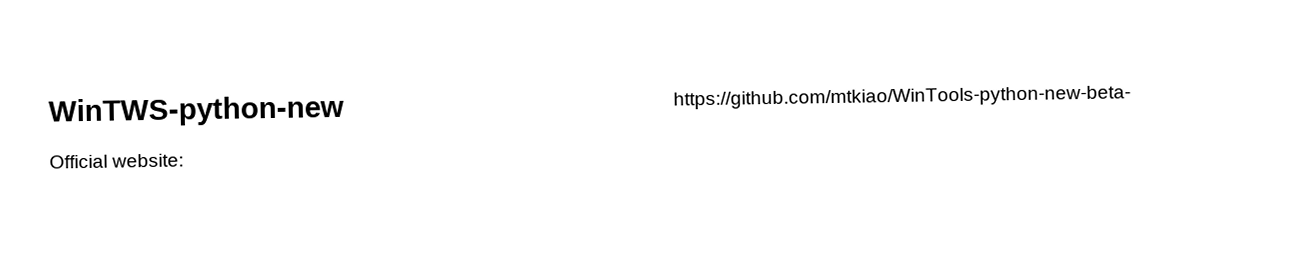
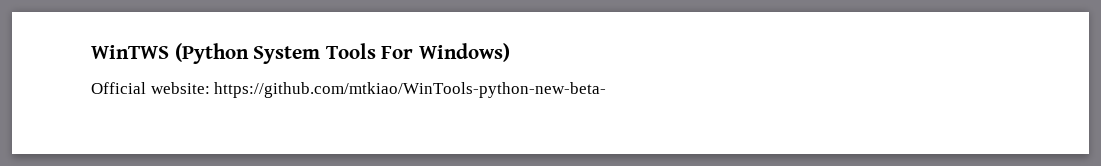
- WinTWS-python-new
+ WinTWS (Python System Tools For Windows)

